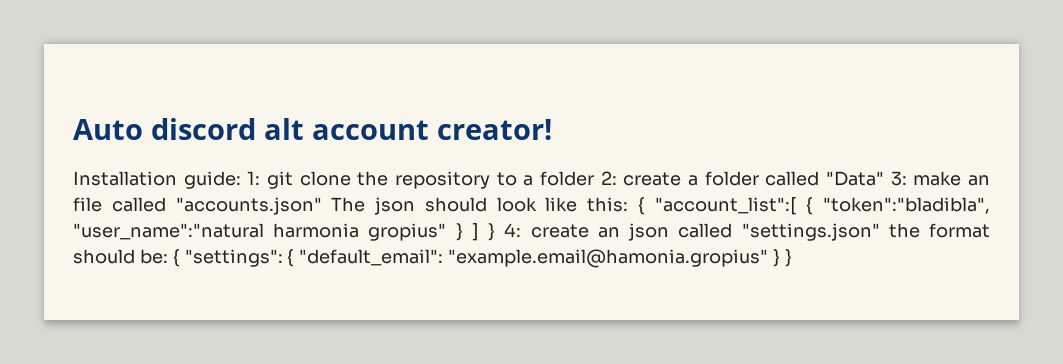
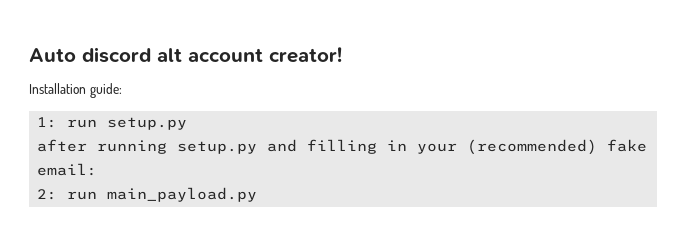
- Installation guide: 1: git clone the repository to a folder 2: create a folder called "Data" 3: make an file called "accounts.json" The json should look like this: { "account_list":[ { "token":"bladibla", "user_name":"natural harmonia gropius" } ] } 4: create an json called "settings.json" the format should be: { "settings": { "default_email": "example.email@hamonia.gropius" } }
+ Installation guide:
+ 1: run setup.py
+ after running setup.py and filling in your (recommended) fake email:
+ 2: run main_payload.py

